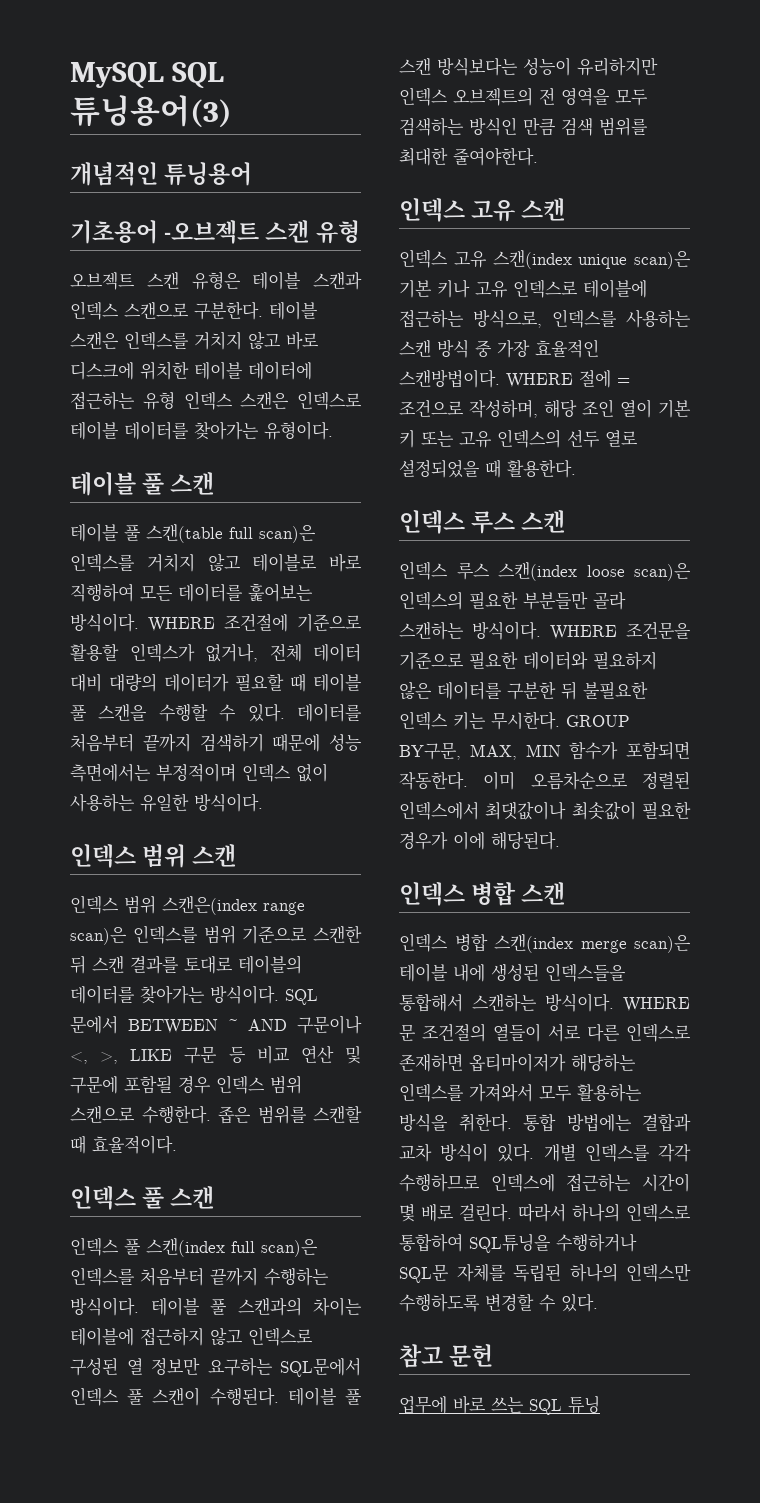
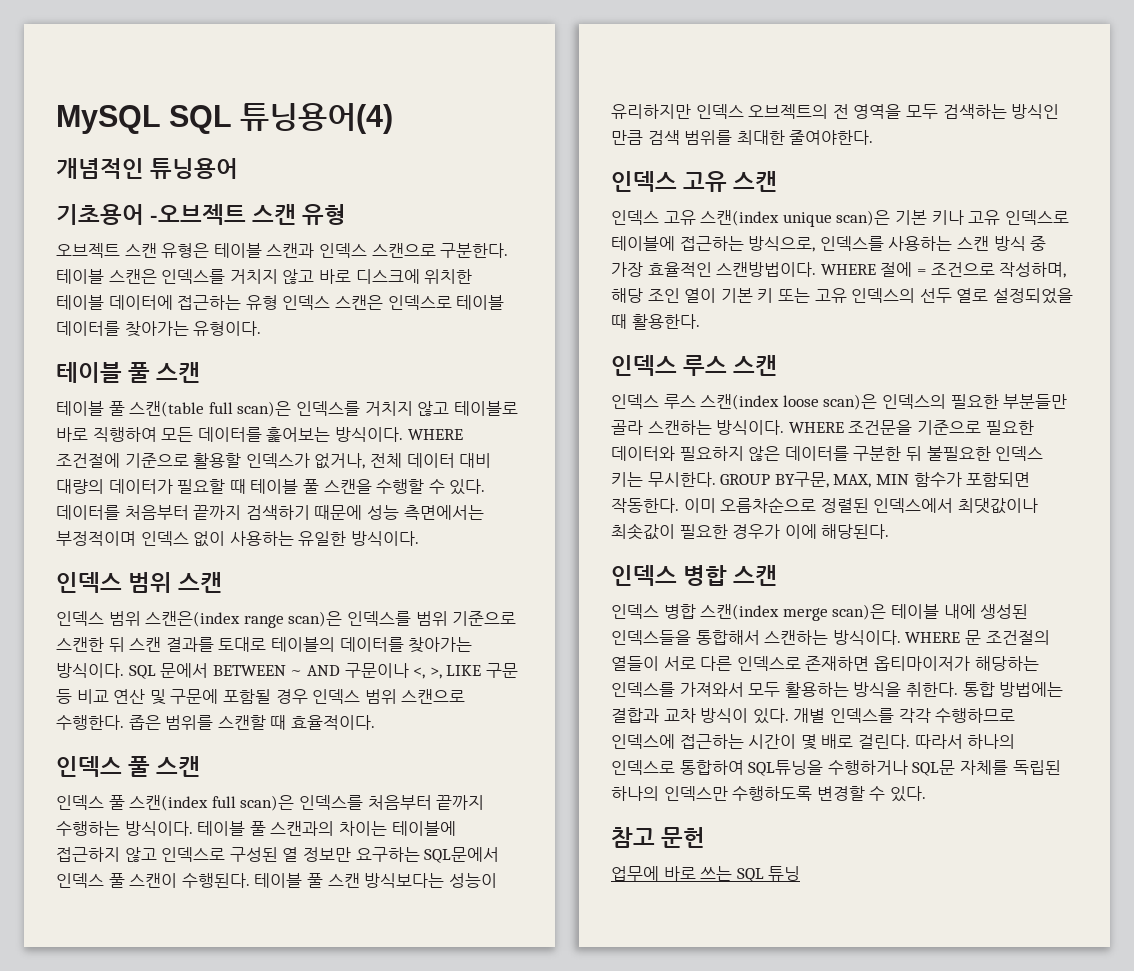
- MySQL SQL 튜닝용어(3)
+ MySQL SQL 튜닝용어(4)

